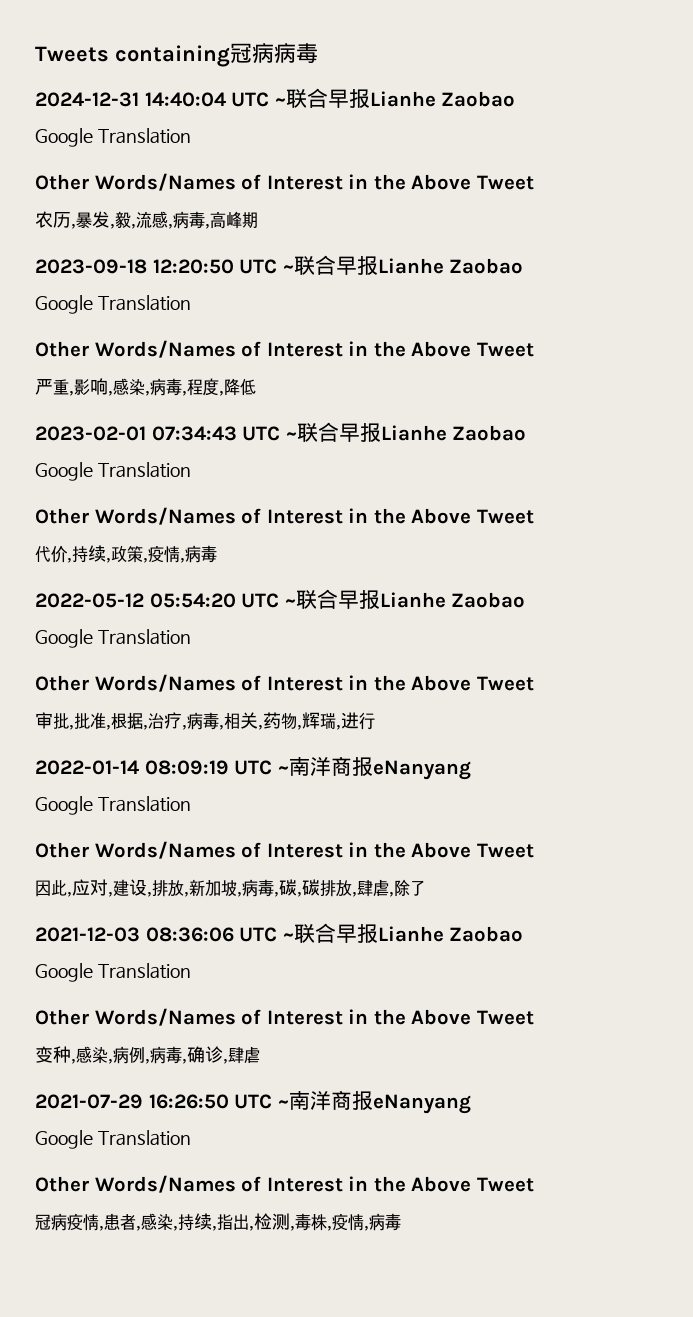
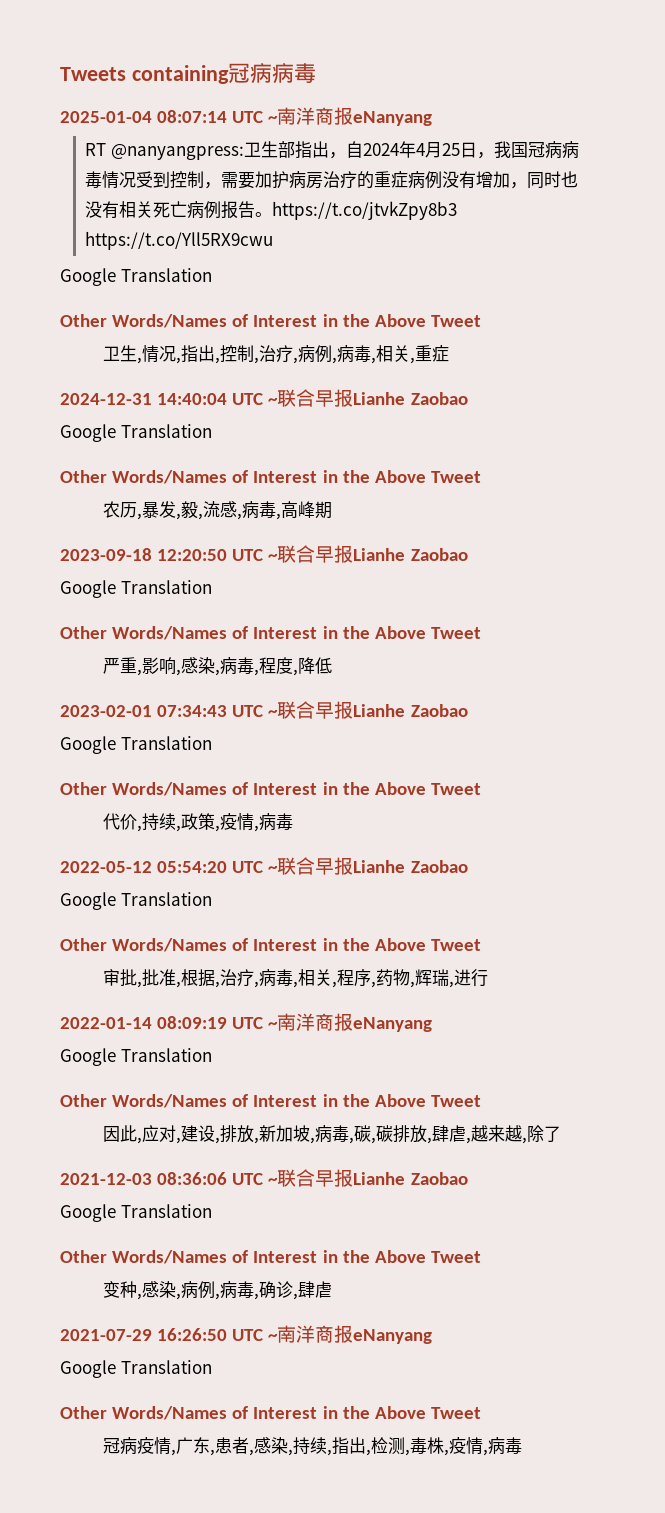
+ 2025-01-04 08:07:14 UTC ~南洋商报eNanyang
+ RT @nanyangpress:卫生部指出，自2024年4月25日，我国冠病病毒情况受到控制，需要加护病房治疗的重症病例没有增加，同时也没有相关死亡病例报告。https://t.co/jtvkZpy8b3 https://t.co/Yll5RX9cwu
+ Google Translation
+ Other Words/Names of Interest in the Above Tweet
+ 卫生,情况,指出,控制,治疗,病例,病毒,相关,重症
- 审批,批准,根据,治疗,病毒,相关,药物,辉瑞,进行
+ 审批,批准,根据,治疗,病毒,相关,程序,药物,辉瑞,进行
- 因此,应对,建设,排放,新加坡,病毒,碳,碳排放,肆虐,除了
+ 因此,应对,建设,排放,新加坡,病毒,碳,碳排放,肆虐,越来越,除了
- 冠病疫情,患者,感染,持续,指出,检测,毒株,疫情,病毒
+ 冠病疫情,广东,患者,感染,持续,指出,检测,毒株,疫情,病毒

